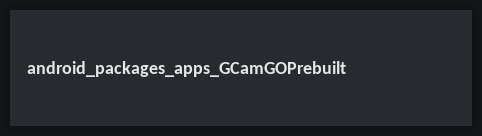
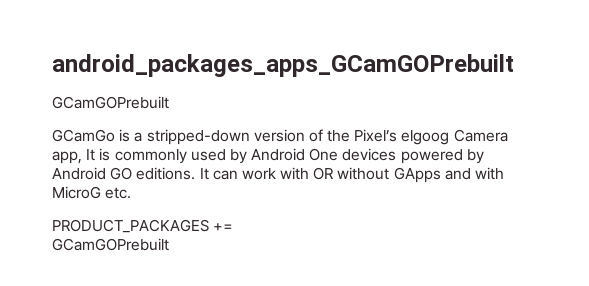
  android_packages_apps_GCamGOPrebuilt
+ GCamGOPrebuilt
+ GCamGo is a stripped-down version of the Pixel’s elgoog Camera app, It is commonly used by Android One devices powered by Android GO editions. It can work with OR without GApps and with MicroG etc.
+ PRODUCT_PACKAGES +=
+ GCamGOPrebuilt

